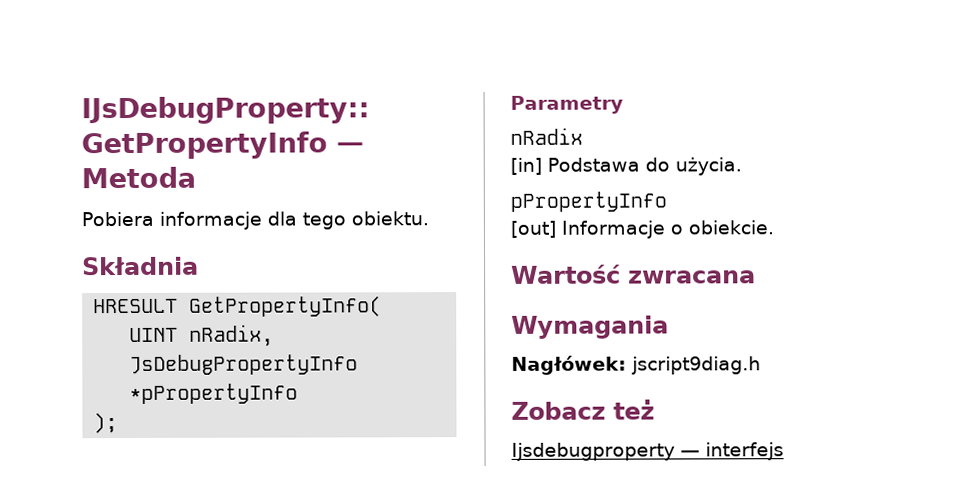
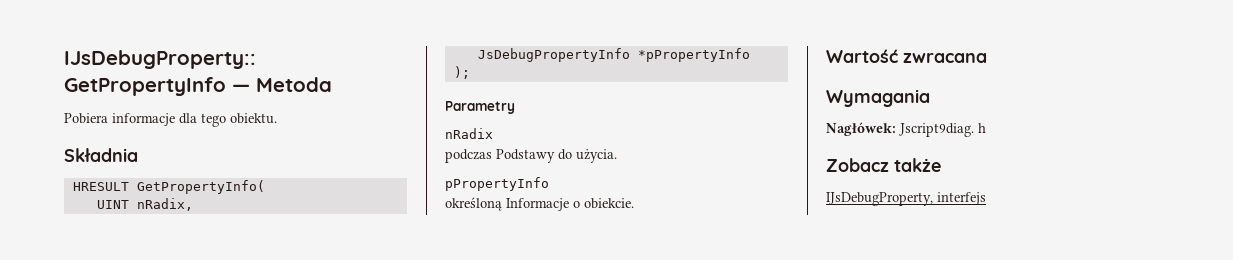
- [in] Podstawa do użycia.
+ podczas Podstawy do użycia.
- [out] Informacje o obiekcie.
+ określoną Informacje o obiekcie.
- Nagłówek: jscript9diag.h
+ Nagłówek: Jscript9diag. h
- Zobacz też
- Ijsdebugproperty — interfejs
+ Zobacz także
+ IJsDebugProperty, interfejs

